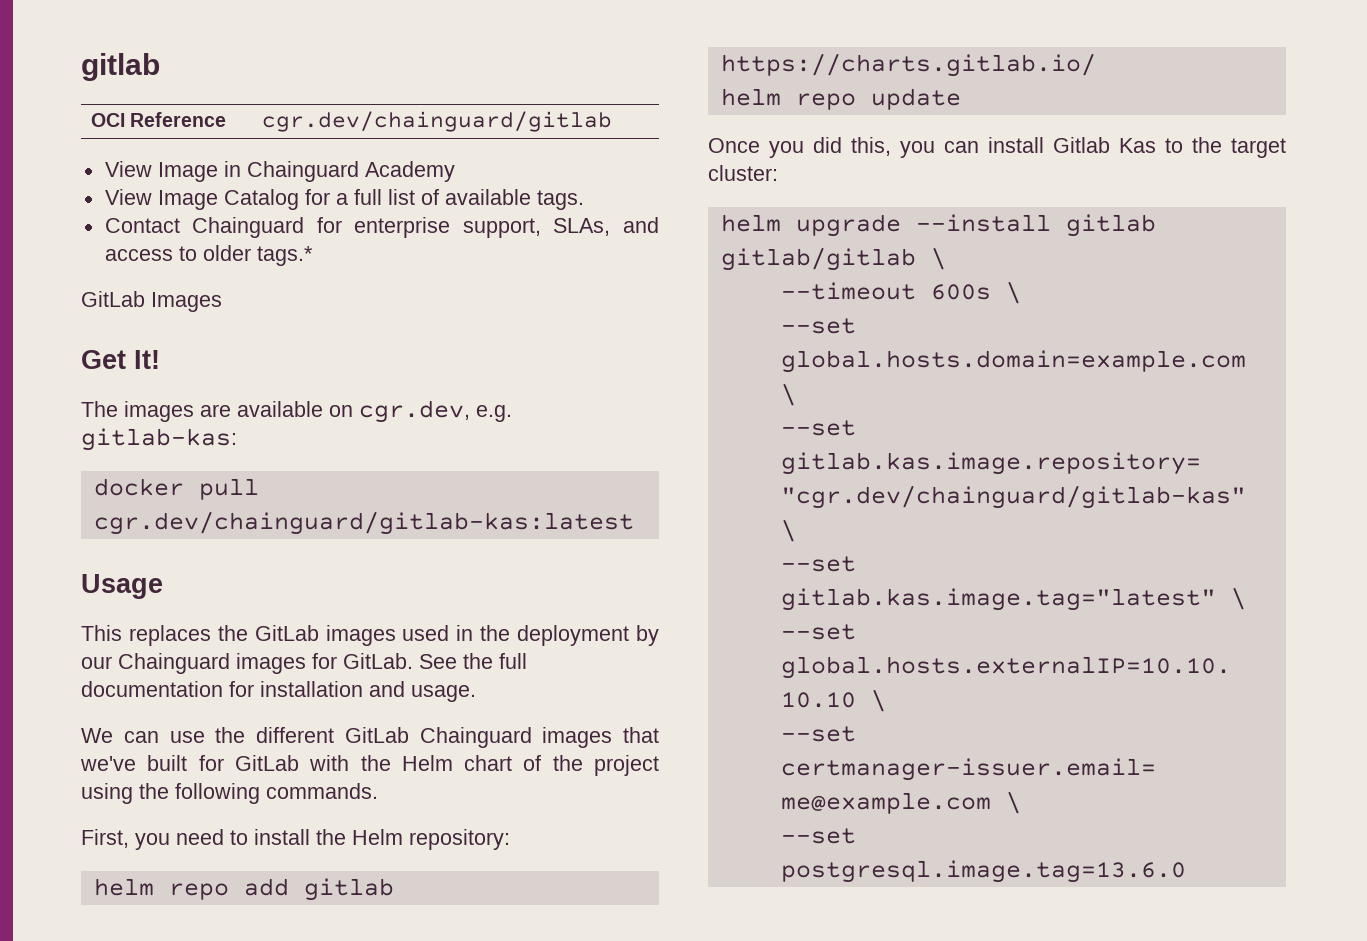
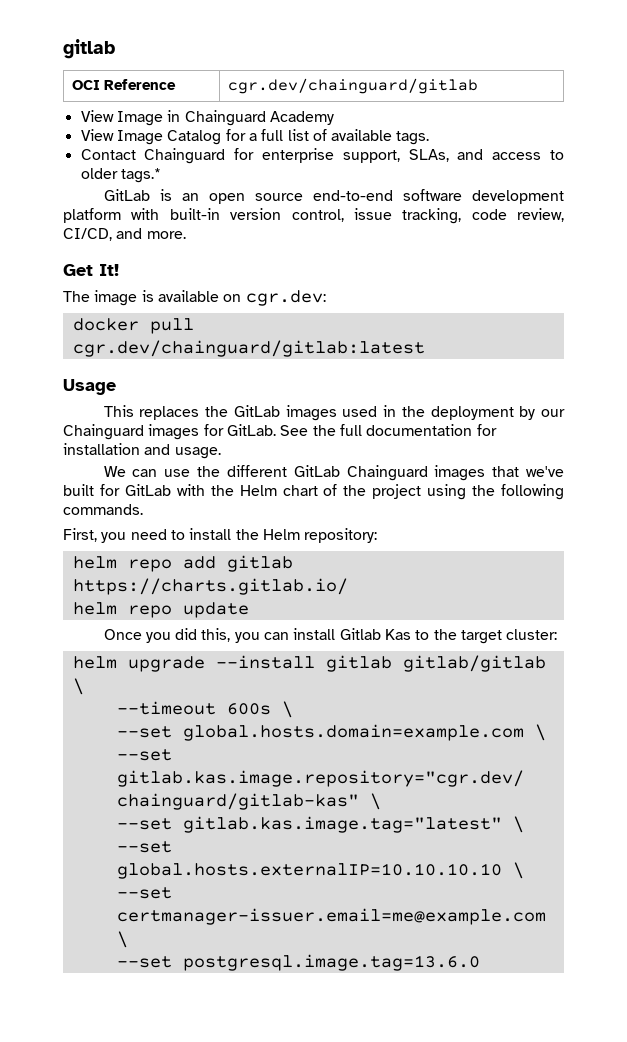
- GitLab Images
+ GitLab is an open source end-to-end software development platform with built-in version control, issue tracking, code review, CI/CD, and more.
  Get It!
- The images are available on cgr.dev, e.g. gitlab-kas:
+ The image is available on cgr.dev:
- docker pull cgr.dev/chainguard/gitlab-kas:latest
+ docker pull cgr.dev/chainguard/gitlab:latest

